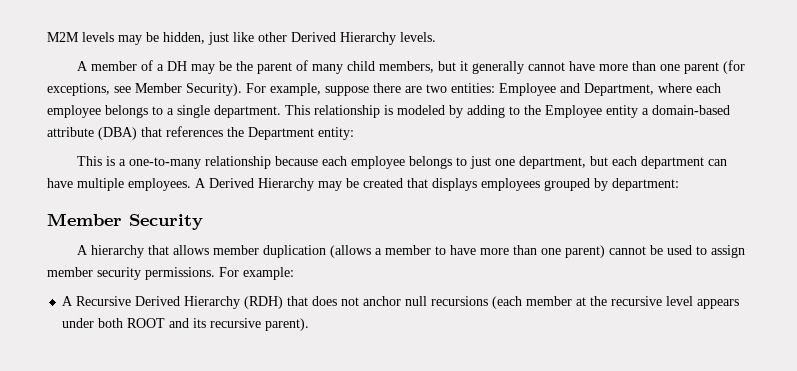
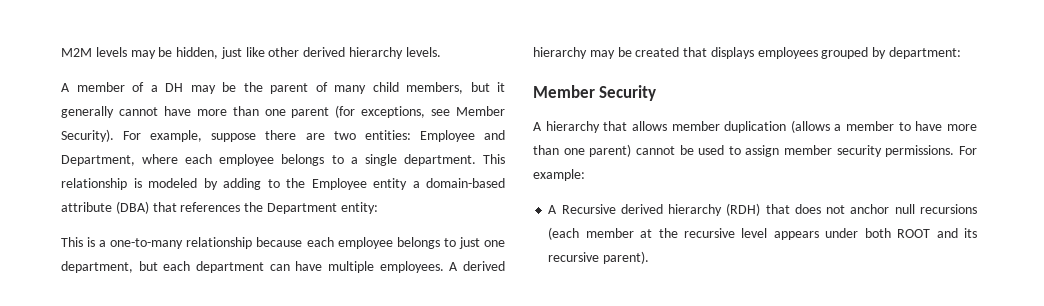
- M2M levels may be hidden, just like other Derived Hierarchy levels.
+ M2M levels may be hidden, just like other derived hierarchy levels.
- A Derived Hierarchy may be created that displays employees grouped by department:
+ A derived hierarchy may be created that displays employees grouped by department:
- A Recursive Derived Hierarchy (RDH) that does not anchor null recursions (each member at the recursive level appears under both ROOT and its recursive parent).
+ A Recursive derived hierarchy (RDH) that does not anchor null recursions (each member at the recursive level appears under both ROOT and its recursive parent).

